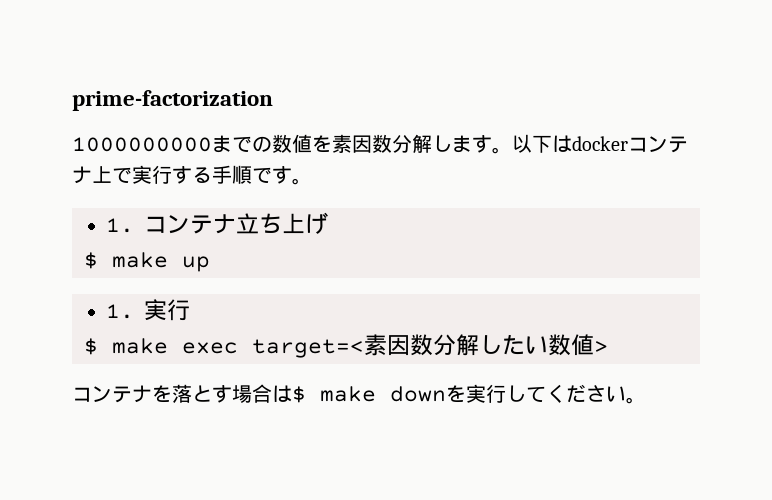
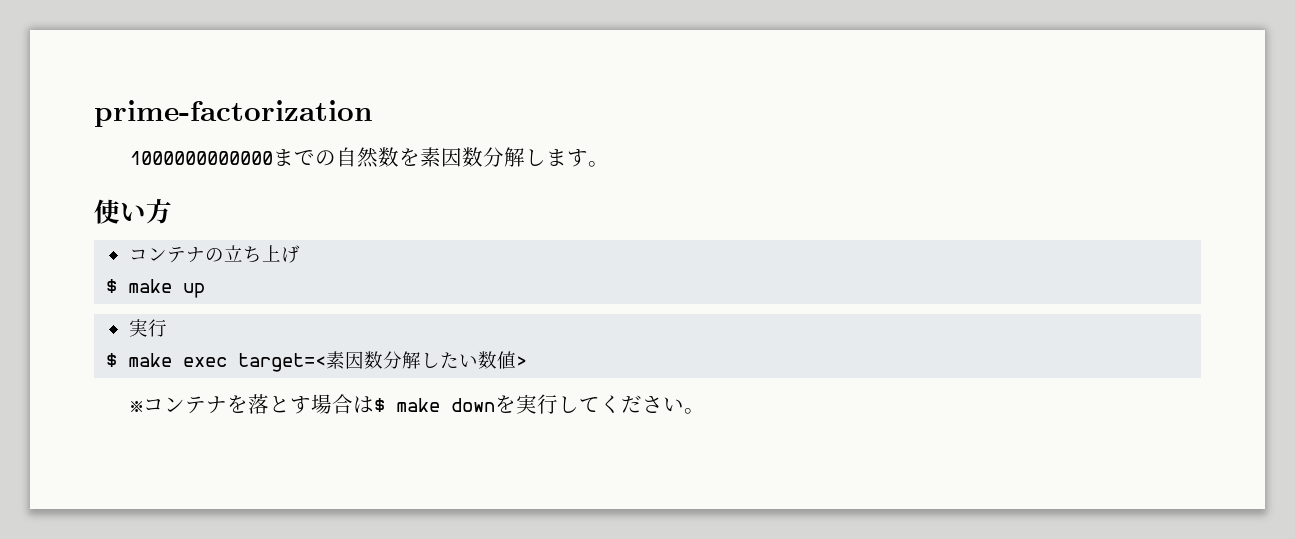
- 1000000000までの数値を素因数分解します。以下はdockerコンテナ上で実行する手順です。
- 1.コンテナ立ち上げ
+ 1000000000000までの自然数を素因数分解します。
+ 使い方
+ コンテナの立ち上げ
  $ make up
- 1.実行
+ 実行
- コンテナを落とす場合は$ make downを実行してください。
+ ※コンテナを落とす場合は$ make downを実行してください。

